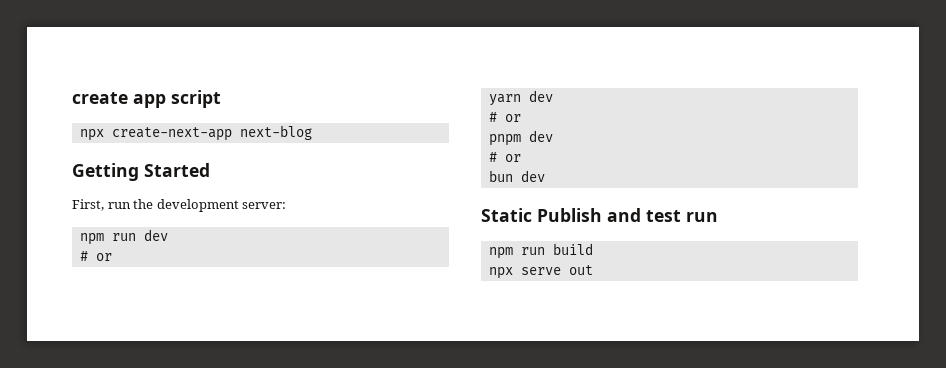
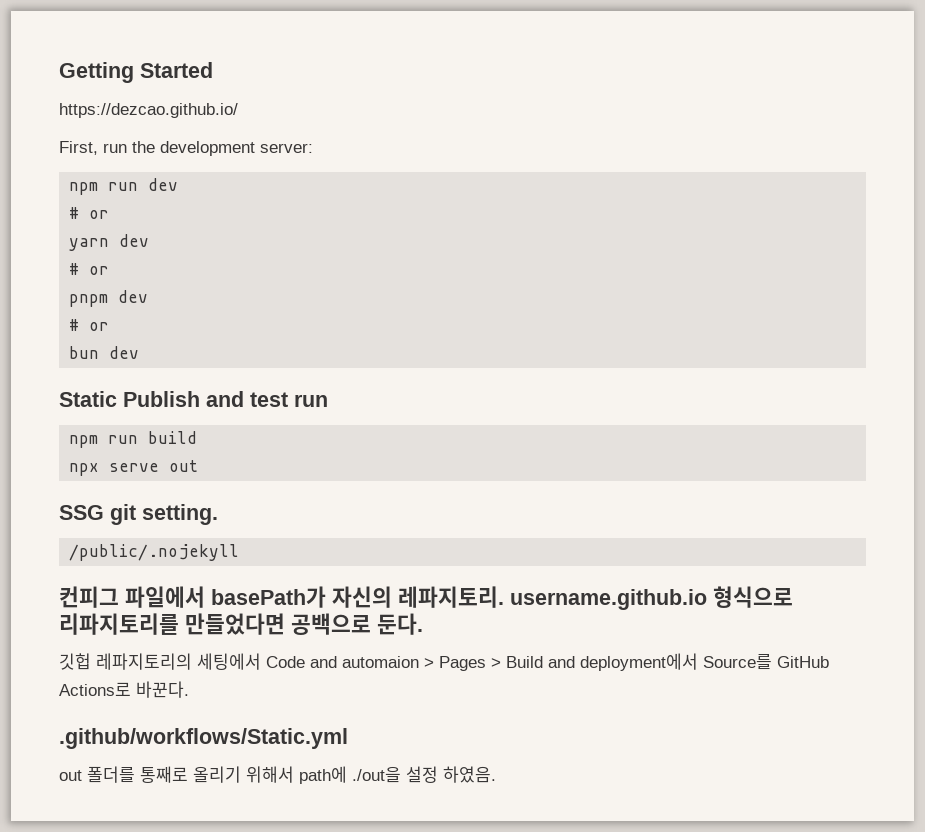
- create app script
- npx create-next-app next-blog
+ https://dezcao.github.io/
+ SSG git setting.
+ /public/.nojekyll
+ 컨피그 파일에서 basePath가 자신의 레파지토리. username.github.io 형식으로 리파지토리를 만들었다면 공백으로 둔다.
+ 깃헙 레파지토리의 세팅에서 Code and automaion > Pages > Build and deployment에서 Source를 GitHub Actions로 바꾼다.
+ .github/workflows/Static.yml
+ out 폴더를 통째로 올리기 위해서 path에 ./out을 설정 하였음.

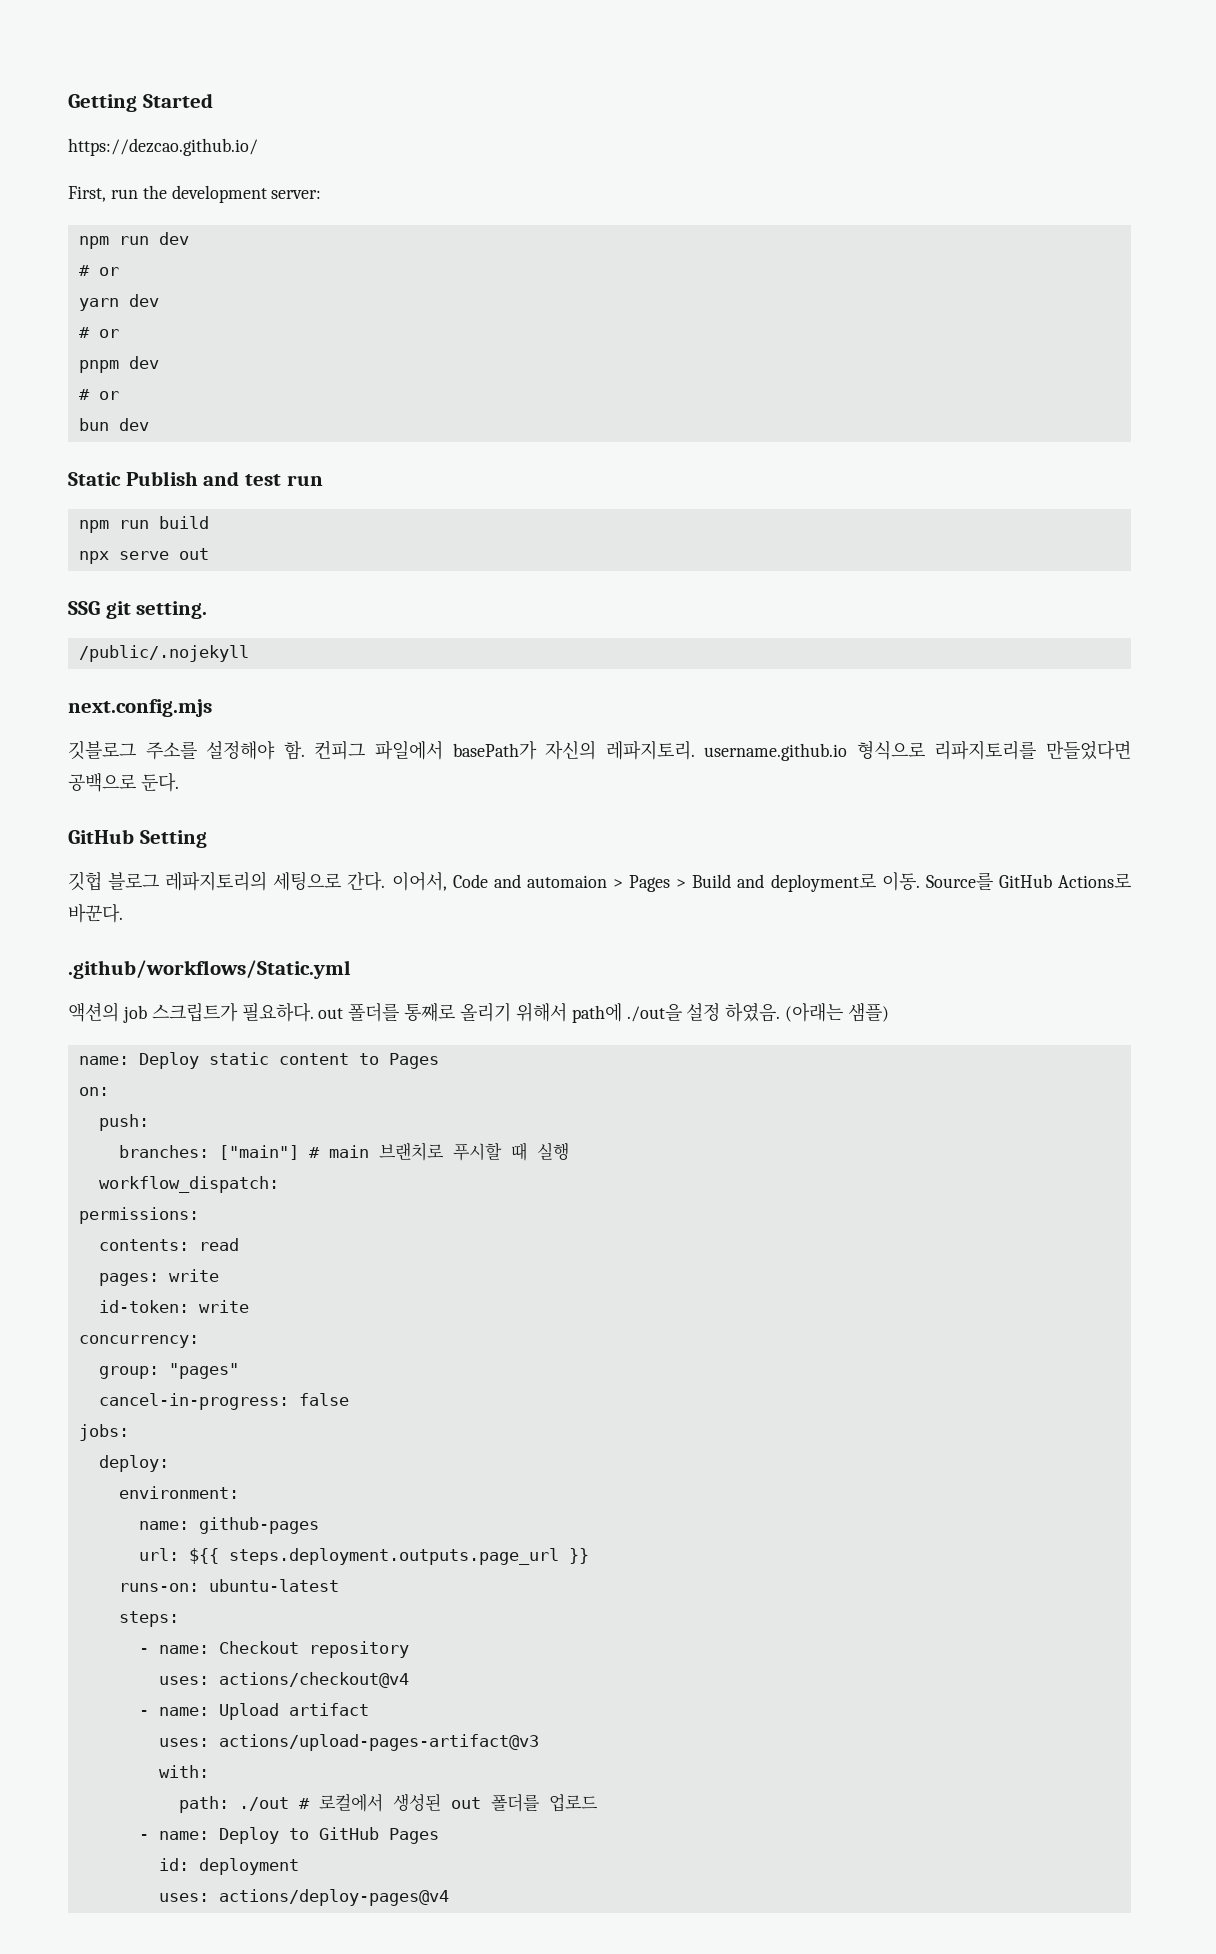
+ next.config.mjs
+ 깃블로그 주소를 설정해야 함.
+ GitHub Setting
- 깃헙 레파지토리의 세팅에서 Code and automaion > Pages > Build and deployment에서 Source를 GitHub Actions로 바꾼다.
+ 깃헙 블로그 레파지토리의 세팅으로 간다. 이어서, Code and automaion > Pages > Build and deployment로 이동. Source를 GitHub Actions로 바꾼다.
- out 폴더를 통째로 올리기 위해서 path에 ./out을 설정 하였음.
+ 액션의 job 스크립트가 필요하다. out 폴더를 통째로 올리기 위해서 path에 ./out을 설정 하였음.
+ (아래는 샘플)
+ name: Deploy static content to Pages
+ on:
+ push:
+ branches: ["main"] # main 브랜치로 푸시할 때 실행
+ workflow_dispatch:
+ permissions:
+ contents: read
+ pages: write
+ id-token: write
+ concurrency:
+ group: "pages"
+ cancel-in-progress: false
+ jobs:
+ deploy:
+ environment:
+ name: github-pages
+ url: ${{ steps.deployment.outputs.page_url }}
+ runs-on: ubuntu-latest
+ steps:
+ - name: Checkout repository
+ uses: actions/checkout@v4
+ - name: Upload artifact
+ uses: actions/upload-pages-artifact@v3
+ with:
+ path: ./out # 로컬에서 생성된 out 폴더를 업로드
+ - name: Deploy to GitHub Pages
+ id: deployment
+ uses: actions/deploy-pages@v4

